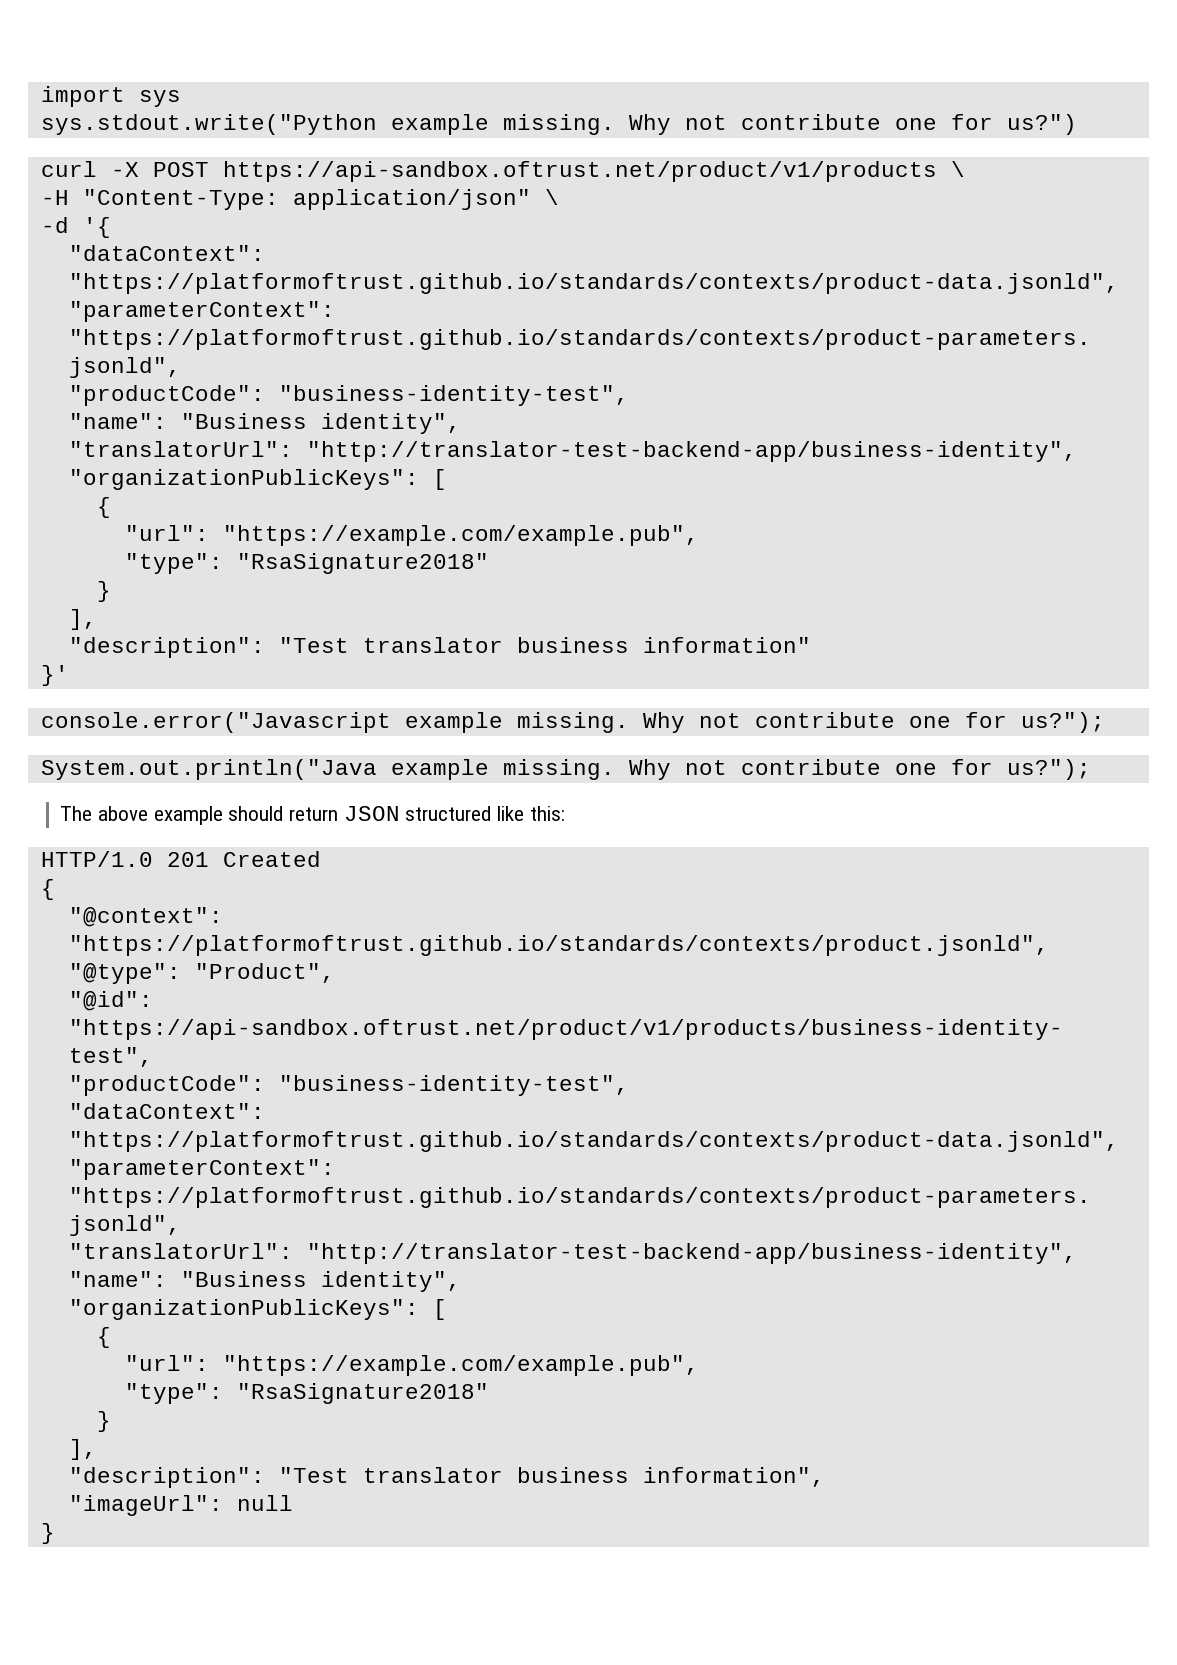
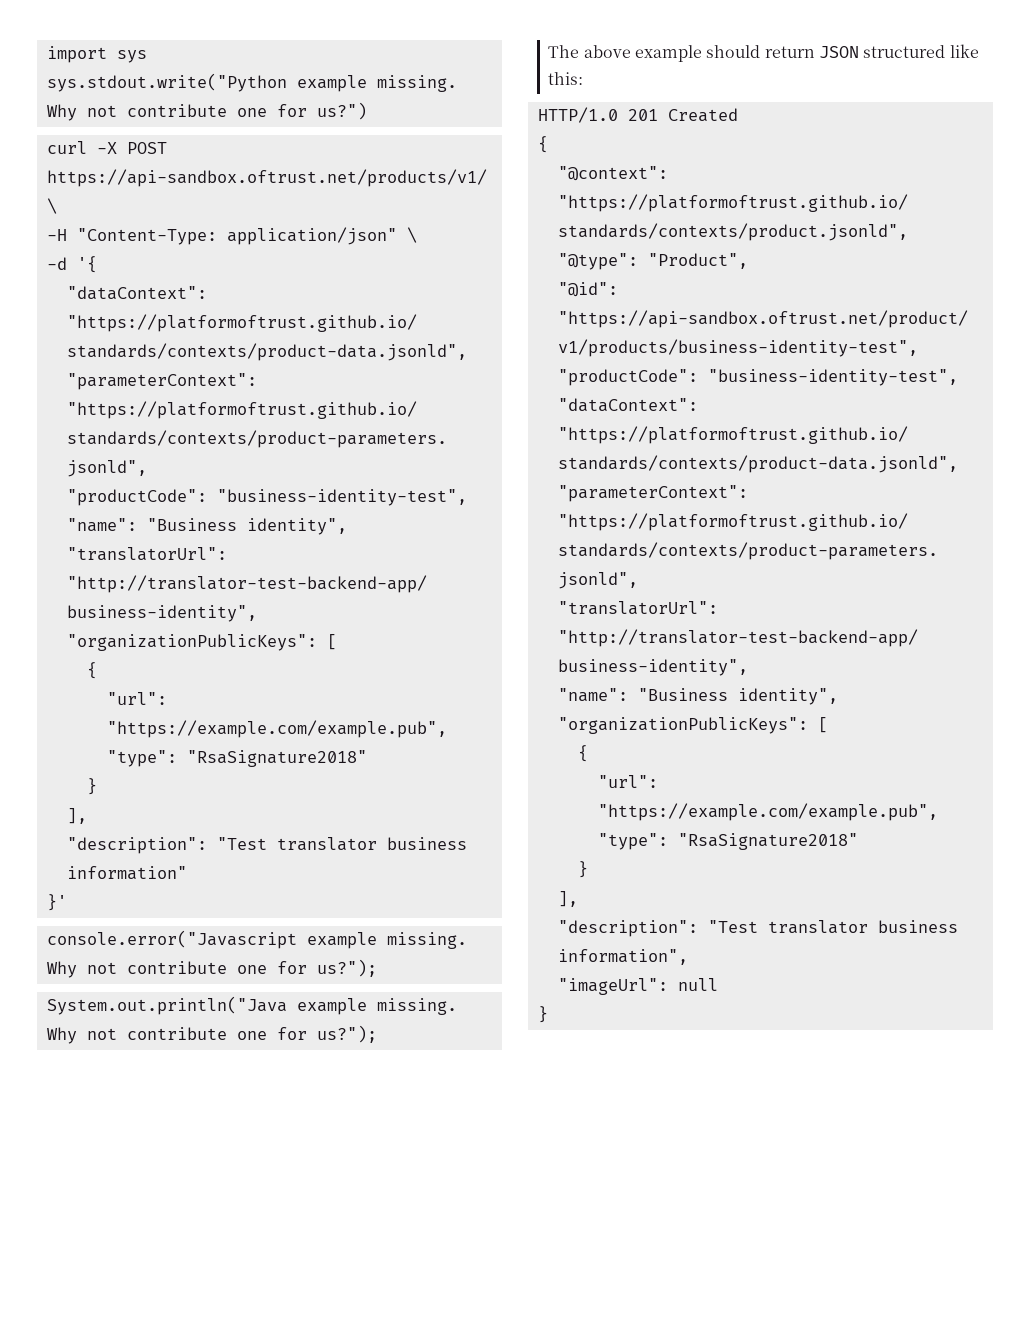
- curl -X POST https://api-sandbox.oftrust.net/product/v1/products \
+ curl -X POST https://api-sandbox.oftrust.net/products/v1/ \

